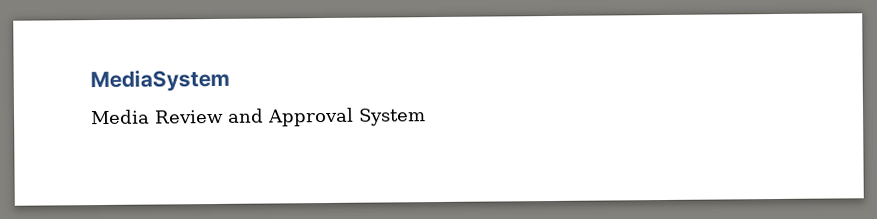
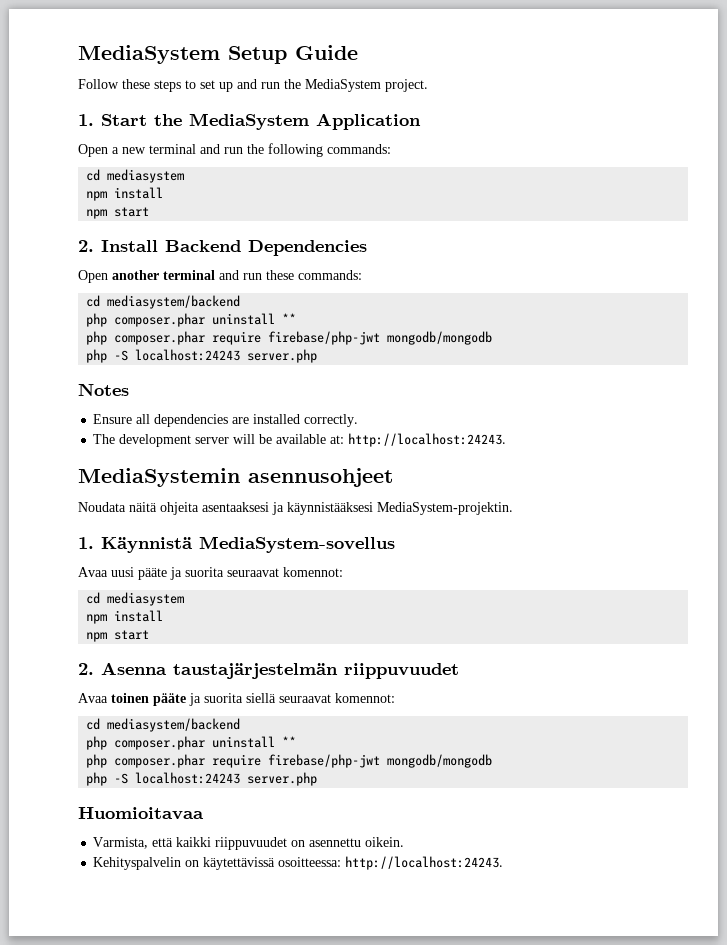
- MediaSystem
- Media Review and Approval System
+ MediaSystem Setup Guide
+ Follow these steps to set up and run the MediaSystem project.
+ 1. Start the MediaSystem Application
+ Open a new terminal and run the following commands:
+ cd mediasystem
+ npm install
+ npm start
+ 2. Install Backend Dependencies
+ Open another terminal and run these commands:
+ cd mediasystem/backend
+ php composer.phar uninstall **
+ php composer.phar require firebase/php-jwt mongodb/mongodb
+ php -S localhost:24243 server.php
+ Notes
+ Ensure all dependencies are installed correctly.
+ The development server will be available at: http://localhost:24243.
+ MediaSystemin asennusohjeet
+ Noudata näitä ohjeita asentaaksesi ja käynnistääksesi MediaSystem-projektin.
+ 1. Käynnistä MediaSystem-sovellus
+ Avaa uusi pääte ja suorita seuraavat komennot:
+ cd mediasystem
+ npm install
+ npm start
+ 2. Asenna taustajärjestelmän riippuvuudet
+ Avaa toinen pääte ja suorita siellä seuraavat komennot:
+ cd mediasystem/backend
+ php composer.phar uninstall **
+ php composer.phar require firebase/php-jwt mongodb/mongodb
+ php -S localhost:24243 server.php
+ Huomioitavaa
+ Varmista, että kaikki riippuvuudet on asennettu oikein.
+ Kehityspalvelin on käytettävissä osoitteessa: http://localhost:24243.

